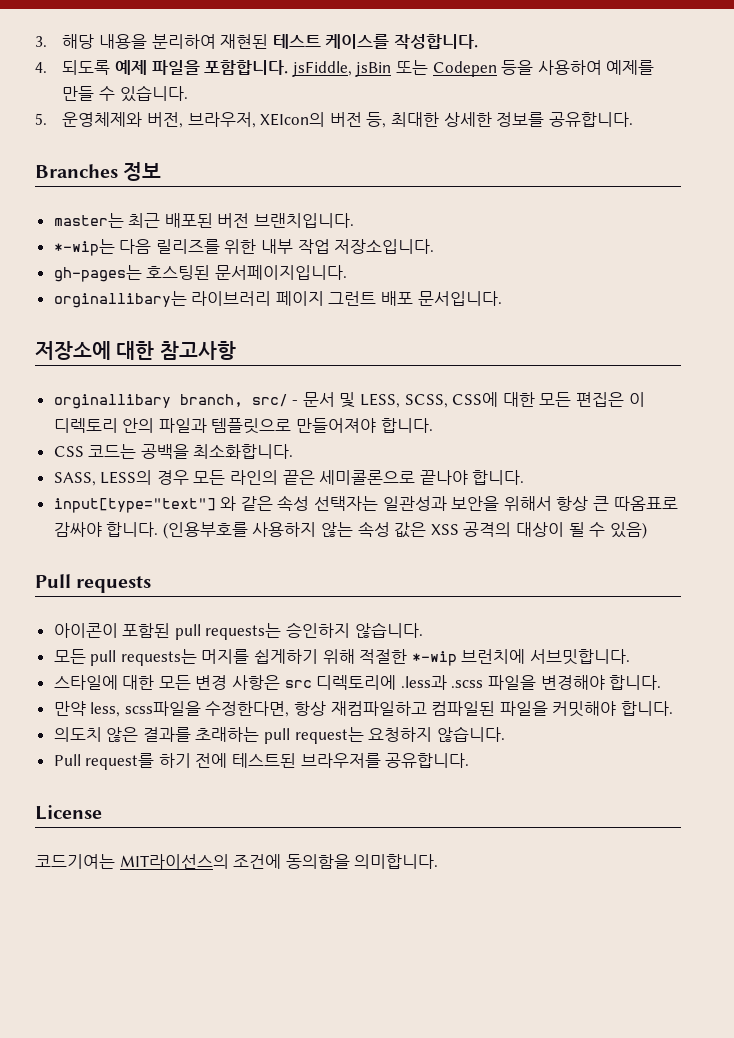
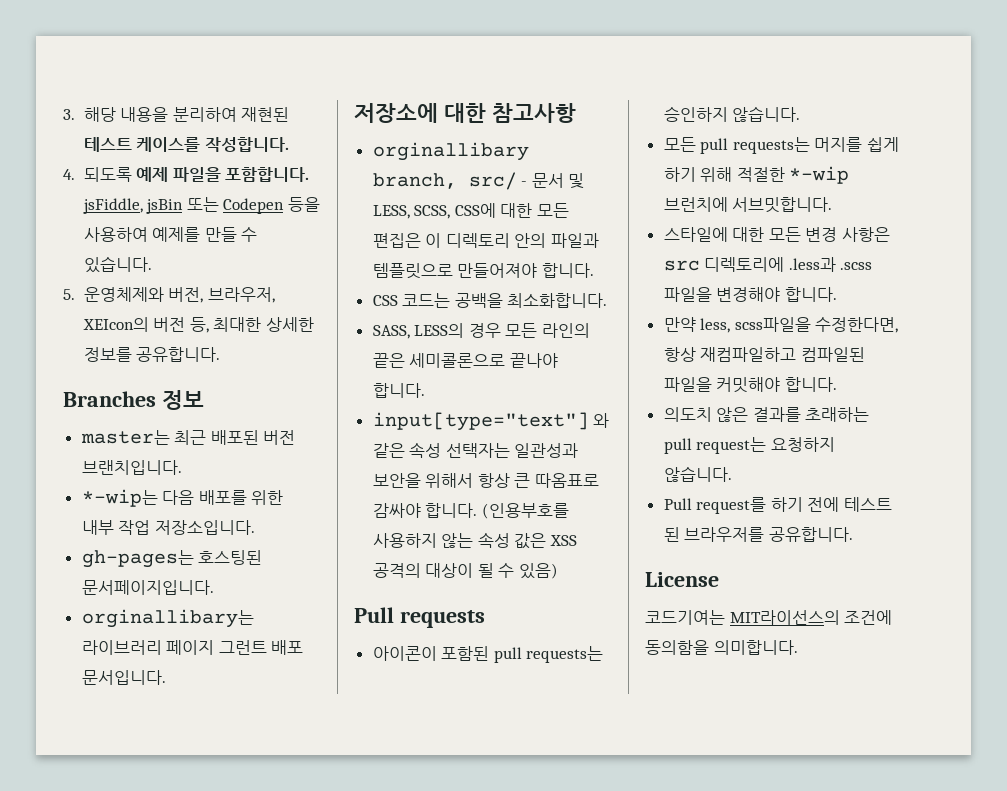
- *-wip는 다음 릴리즈를 위한 내부 작업 저장소입니다.
+ *-wip는 다음 배포를 위한 내부 작업 저장소입니다.
- 모든 pull requests는 머지를 쉽게하기 위해 적절한 *-wip 브런치에 서브밋합니다.
+ 모든 pull requests는 머지를 쉽게 하기 위해 적절한 *-wip 브런치에 서브밋합니다.
- Pull request를 하기 전에 테스트된 브라우저를 공유합니다.
+ Pull request를 하기 전에 테스트 된 브라우저를 공유합니다.

